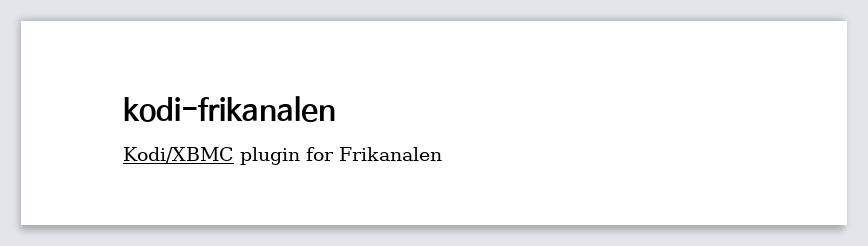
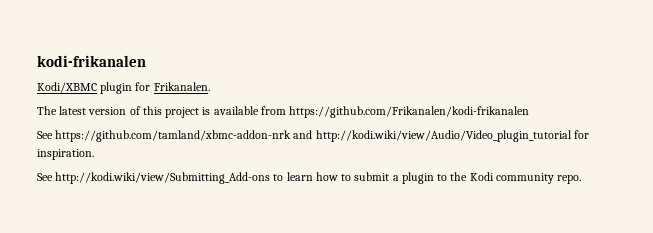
- Kodi/XBMC plugin for Frikanalen
+ Kodi/XBMC plugin for Frikanalen.
+ The latest version of this project is available from https://github.com/Frikanalen/kodi-frikanalen
+ See https://github.com/tamland/xbmc-addon-nrk and http://kodi.wiki/view/Audio/Video_plugin_tutorial for inspiration.
+ See http://kodi.wiki/view/Submitting_Add-ons to learn how to submit a plugin to the Kodi community repo.

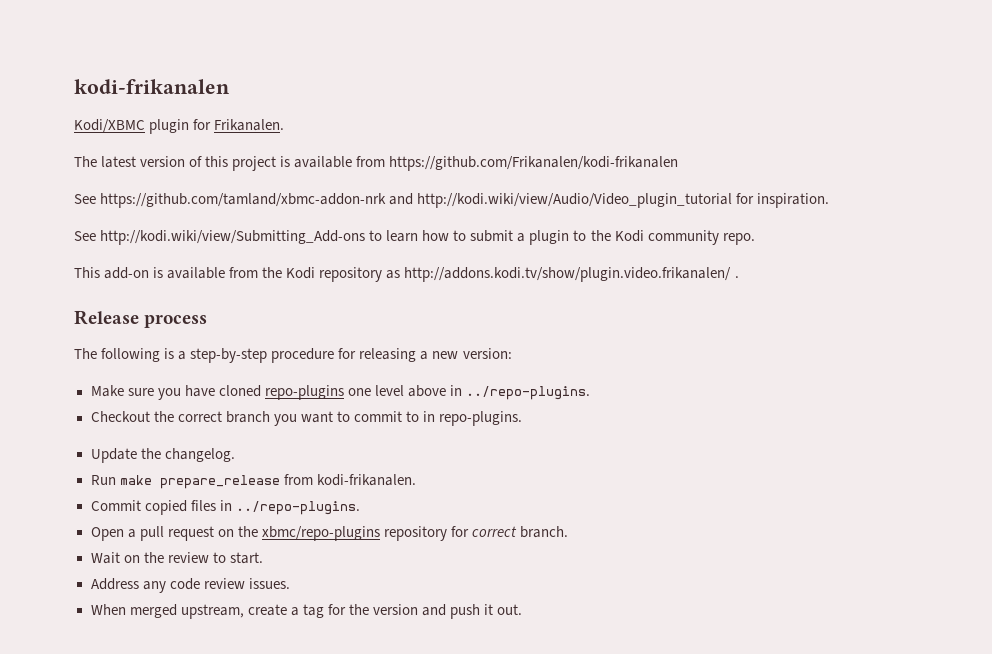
+ This add-on is available from the Kodi repository as http://addons.kodi.tv/show/plugin.video.frikanalen/ .
+ Release process
+ The following is a step-by-step procedure for releasing a new version:
+ Make sure you have cloned repo-plugins one level above in ../repo-plugins.
+ Checkout the correct branch you want to commit to in repo-plugins.
+ Update the changelog.
+ Run make prepare_release from kodi-frikanalen.
+ Commit copied files in ../repo-plugins.
+ Open a pull request on the xbmc/repo-plugins repository for correct branch.
+ Wait on the review to start.
+ Address any code review issues.
+ When merged upstream, create a tag for the version and push it out.

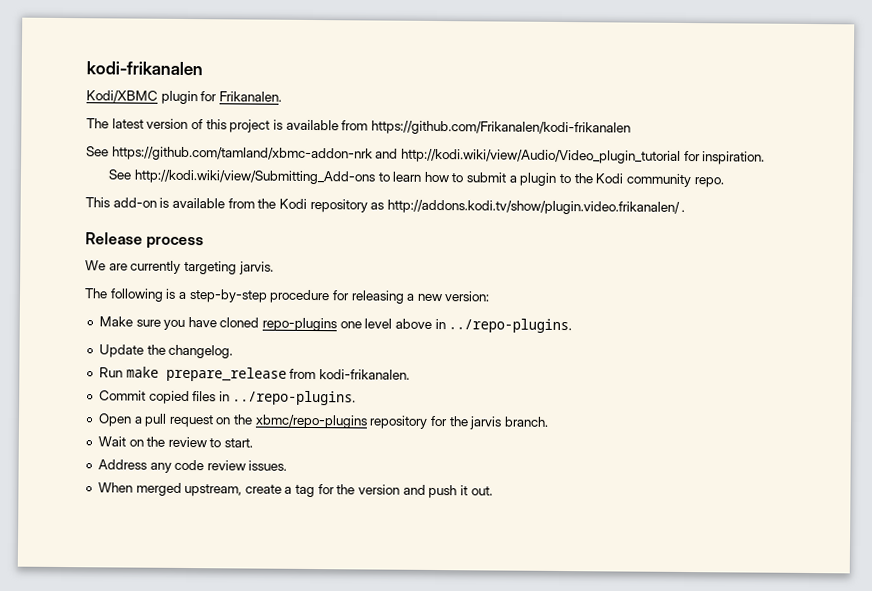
+ We are currently targeting jarvis.
- Checkout the correct branch you want to commit to in repo-plugins.
- Open a pull request on the xbmc/repo-plugins repository for correct branch.
+ Open a pull request on the xbmc/repo-plugins repository for the jarvis branch.

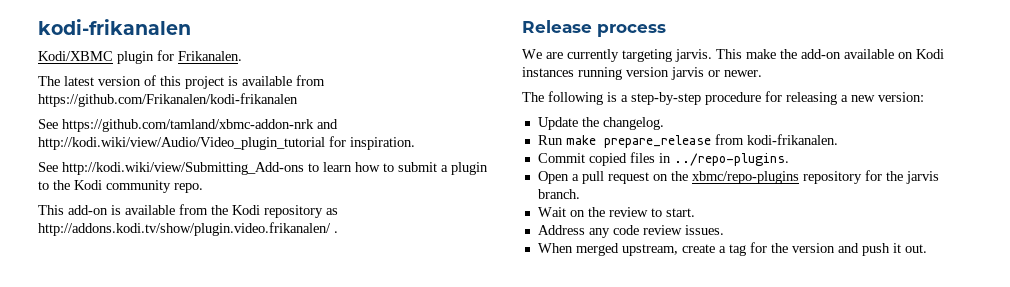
+ This make the add-on available on Kodi instances running version jarvis or newer.
- Make sure you have cloned repo-plugins one level above in ../repo-plugins.

